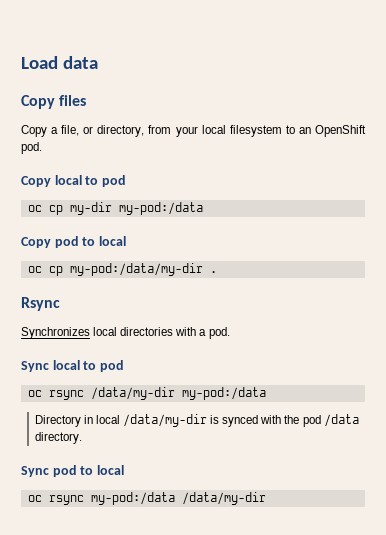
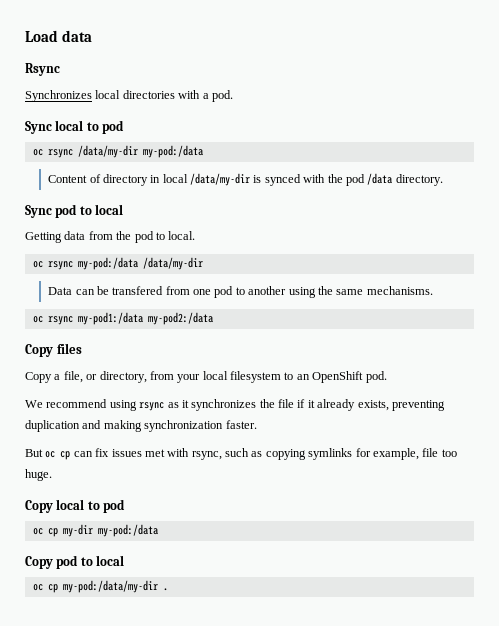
+ Rsync
+ Synchronizes local directories with a pod.
+ Sync local to pod
+ oc rsync /data/my-dir my-pod:/data
+ Content of directory in local /data/my-dir is synced with the pod /data directory.
+ Sync pod to local
+ Getting data from the pod to local.
+ oc rsync my-pod:/data /data/my-dir
+ Data can be transfered from one pod to another using the same mechanisms.
+ oc rsync my-pod1:/data my-pod2:/data
+ We recommend using rsync as it synchronizes the file if it already exists, preventing duplication and making synchronization faster.
+ But oc cp can fix issues met with rsync, such as copying symlinks for example, file too huge.
- Rsync
- Synchronizes local directories with a pod.
- Sync local to pod
- oc rsync /data/my-dir my-pod:/data
- Directory in local /data/my-dir is synced with the pod /data directory.
- Sync pod to local
- oc rsync my-pod:/data /data/my-dir

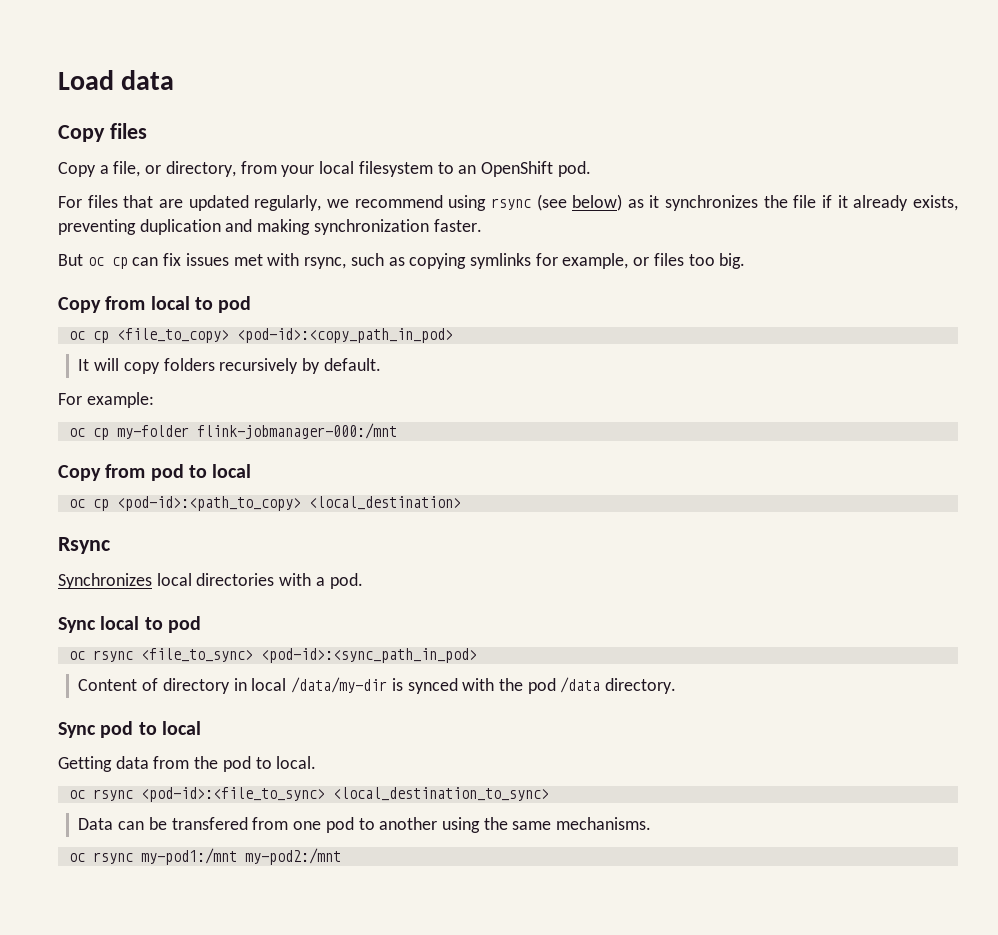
- Rsync
- Synchronizes local directories with a pod.
- Sync local to pod
- oc rsync /data/my-dir my-pod:/data
- Content of directory in local /data/my-dir is synced with the pod /data directory.
- Sync pod to local
- Getting data from the pod to local.
- oc rsync my-pod:/data /data/my-dir
- Data can be transfered from one pod to another using the same mechanisms.
- oc rsync my-pod1:/data my-pod2:/data
- We recommend using rsync as it synchronizes the file if it already exists, preventing duplication and making synchronization faster.
+ For files that are updated regularly, we recommend using rsync (see below) as it synchronizes the file if it already exists, preventing duplication and making synchronization faster.
- But oc cp can fix issues met with rsync, such as copying symlinks for example, file too huge.
- Copy local to pod
+ But oc cp can fix issues met with rsync, such as copying symlinks for example, or files too big.
+ Copy from local to pod
- oc cp my-dir my-pod:/data
- Copy pod to local
+ oc cp <file_to_copy> <pod-id>:<copy_path_in_pod>
+ It will copy folders recursively by default.
+ For example:
+ oc cp my-folder flink-jobmanager-000:/mnt
+ Copy from pod to local
- oc cp my-pod:/data/my-dir .
+ oc cp <pod-id>:<path_to_copy> <local_destination>
+ Rsync
+ Synchronizes local directories with a pod.
+ Sync local to pod
+ oc rsync <file_to_sync> <pod-id>:<sync_path_in_pod>
+ Content of directory in local /data/my-dir is synced with the pod /data directory.
+ Sync pod to local
+ Getting data from the pod to local.
+ oc rsync <pod-id>:<file_to_sync> <local_destination_to_sync>
+ Data can be transfered from one pod to another using the same mechanisms.
+ oc rsync my-pod1:/mnt my-pod2:/mnt

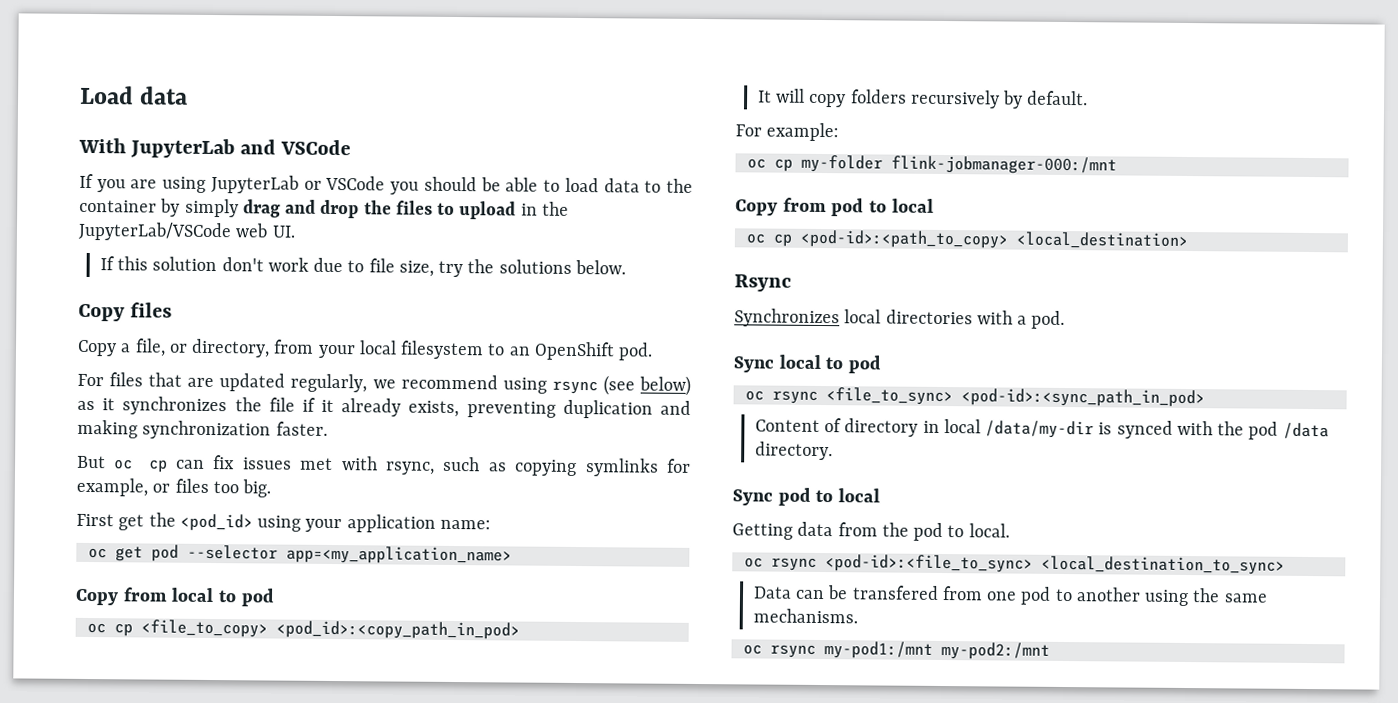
+ With JupyterLab and VSCode
+ If you are using JupyterLab or VSCode you should be able to load data to the container by simply drag and drop the files to upload in the JupyterLab/VSCode web UI.
+ If this solution don't work due to file size, try the solutions below.
+ First get the <pod_id> using your application name:
+ oc get pod --selector app=<my_application_name>
- oc cp <file_to_copy> <pod-id>:<copy_path_in_pod>
+ oc cp <file_to_copy> <pod_id>:<copy_path_in_pod>

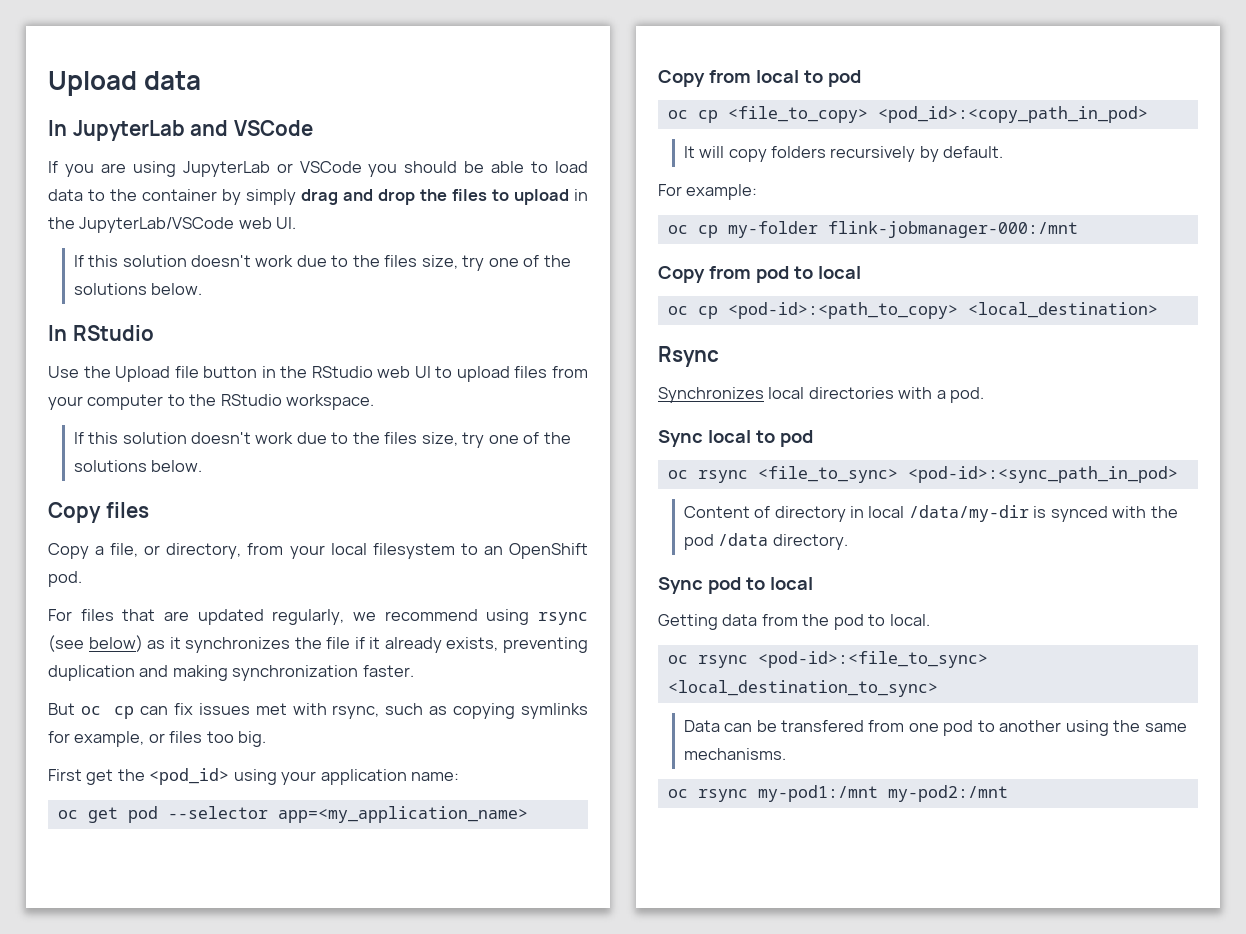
- Load data
+ Upload data
- With JupyterLab and VSCode
+ In JupyterLab and VSCode
  If you are using JupyterLab or VSCode you should be able to load data to the container by simply drag and drop the files to upload in the JupyterLab/VSCode web UI.
- If this solution don't work due to file size, try the solutions below.
+ If this solution doesn't work due to the files size, try one of the solutions below.
+ In RStudio
+ Use the Upload file button in the RStudio web UI to upload files from your computer to the RStudio workspace.
+ If this solution doesn't work due to the files size, try one of the solutions below.

